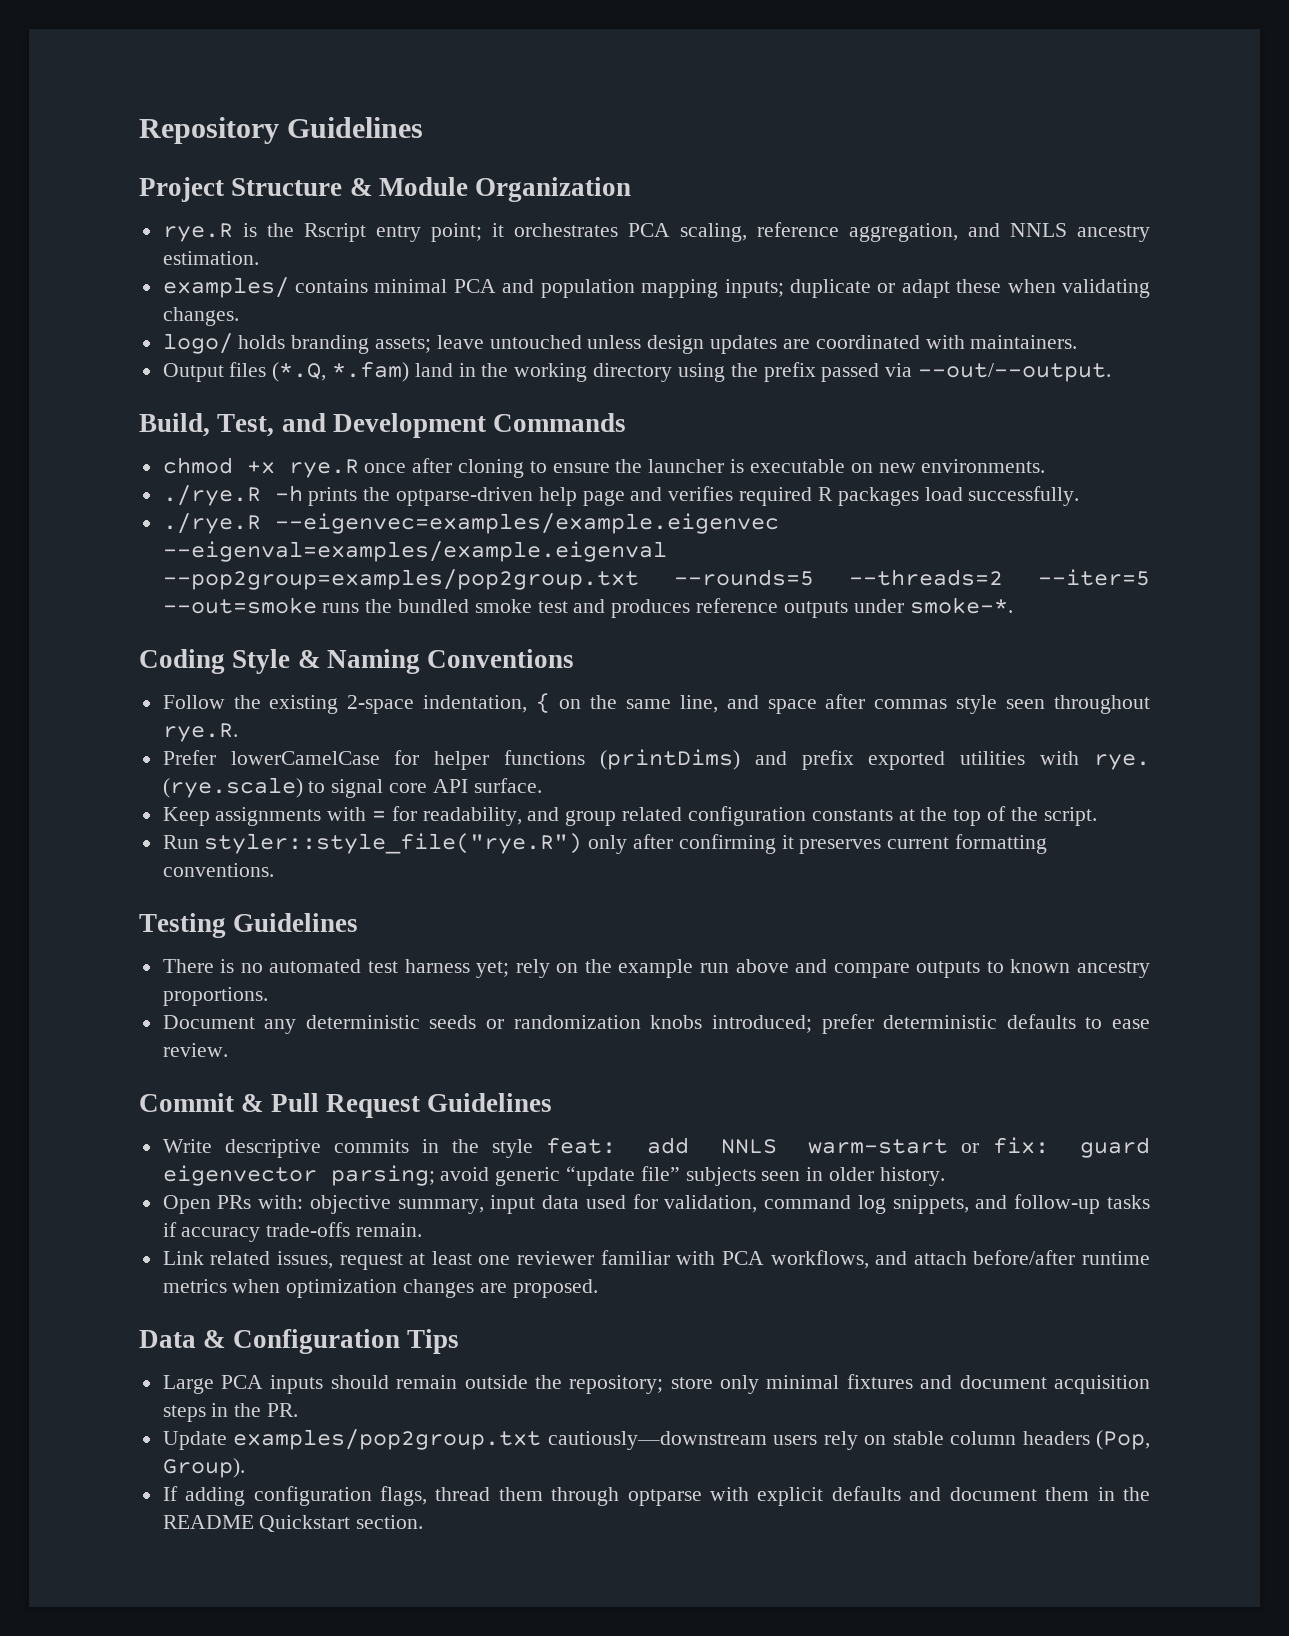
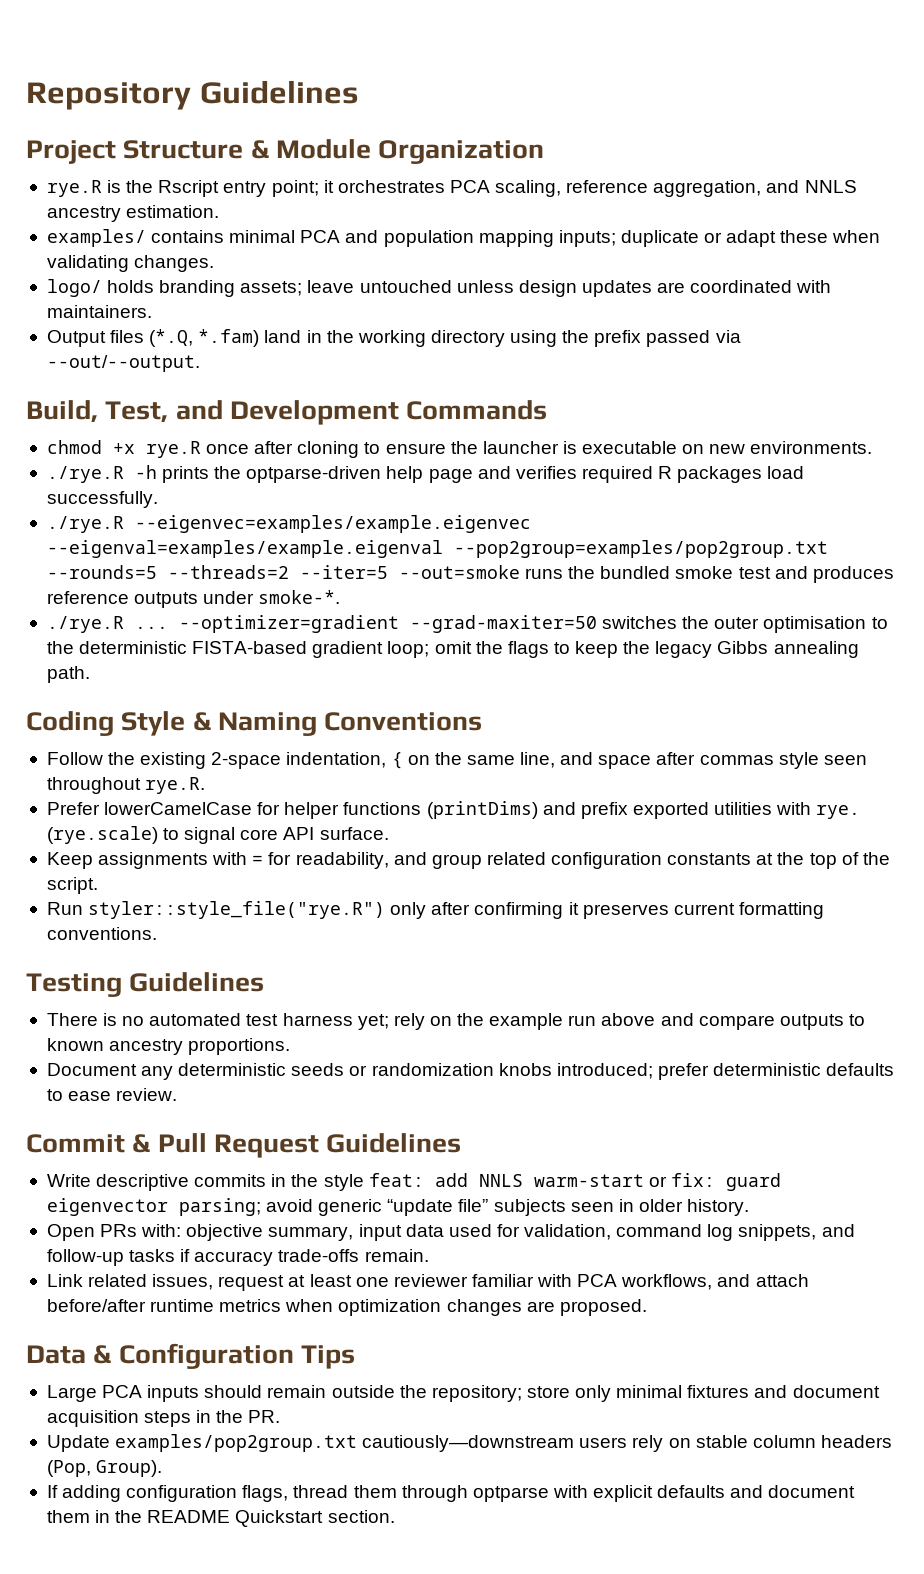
+ ./rye.R ... --optimizer=gradient --grad-maxiter=50 switches the outer optimisation to the deterministic FISTA-based gradient loop; omit the flags to keep the legacy Gibbs annealing path.

